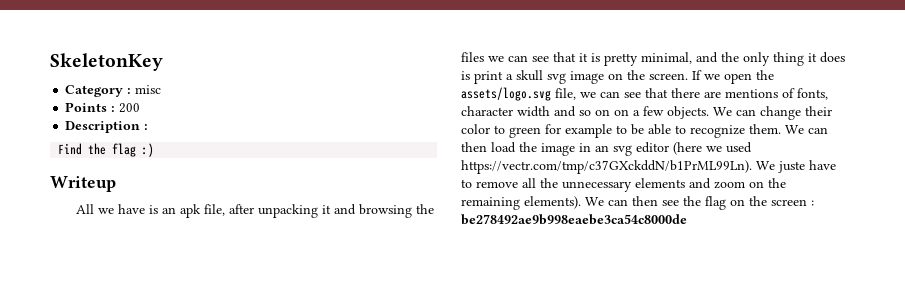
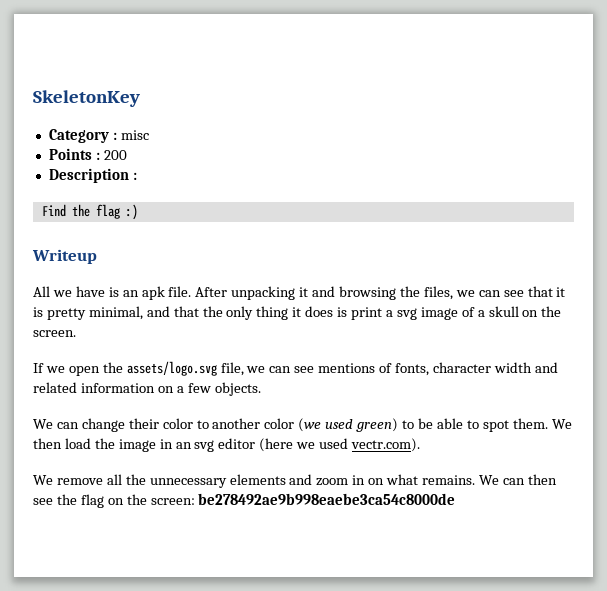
- All we have is an apk file, after unpacking it and browsing the files we can see that it is pretty minimal, and the only thing it does is print a skull svg image on the screen. If we open the assets/logo.svg file, we can see that there are mentions of fonts, character width and so on on a few objects. We can change their color to green for example to be able to recognize them.
+ All we have is an apk file. After unpacking it and browsing the files, we can see that it is pretty minimal, and that the only thing it does is print a svg image of a skull on the screen.
+ If we open the assets/logo.svg file, we can see mentions of fonts, character width and related information on a few objects.
+ We can change their color to another color (we used green) to be able to spot them.
- We can then load the image in an svg editor (here we used https://vectr.com/tmp/c37GXckddN/b1PrML99Ln). We juste have to remove all the unnecessary elements and zoom on the remaining elements).
+ We then load the image in an svg editor (here we used vectr.com).
+ We remove all the unnecessary elements and zoom in on what remains.
- We can then see the flag on the screen : be278492ae9b998eaebe3ca54c8000de
+ We can then see the flag on the screen: be278492ae9b998eaebe3ca54c8000de

